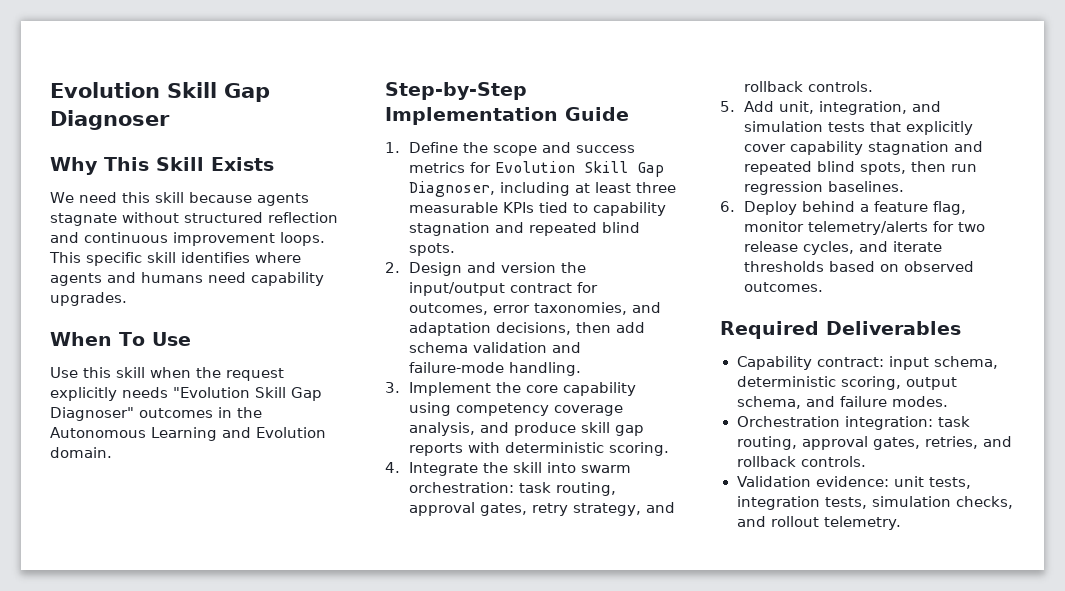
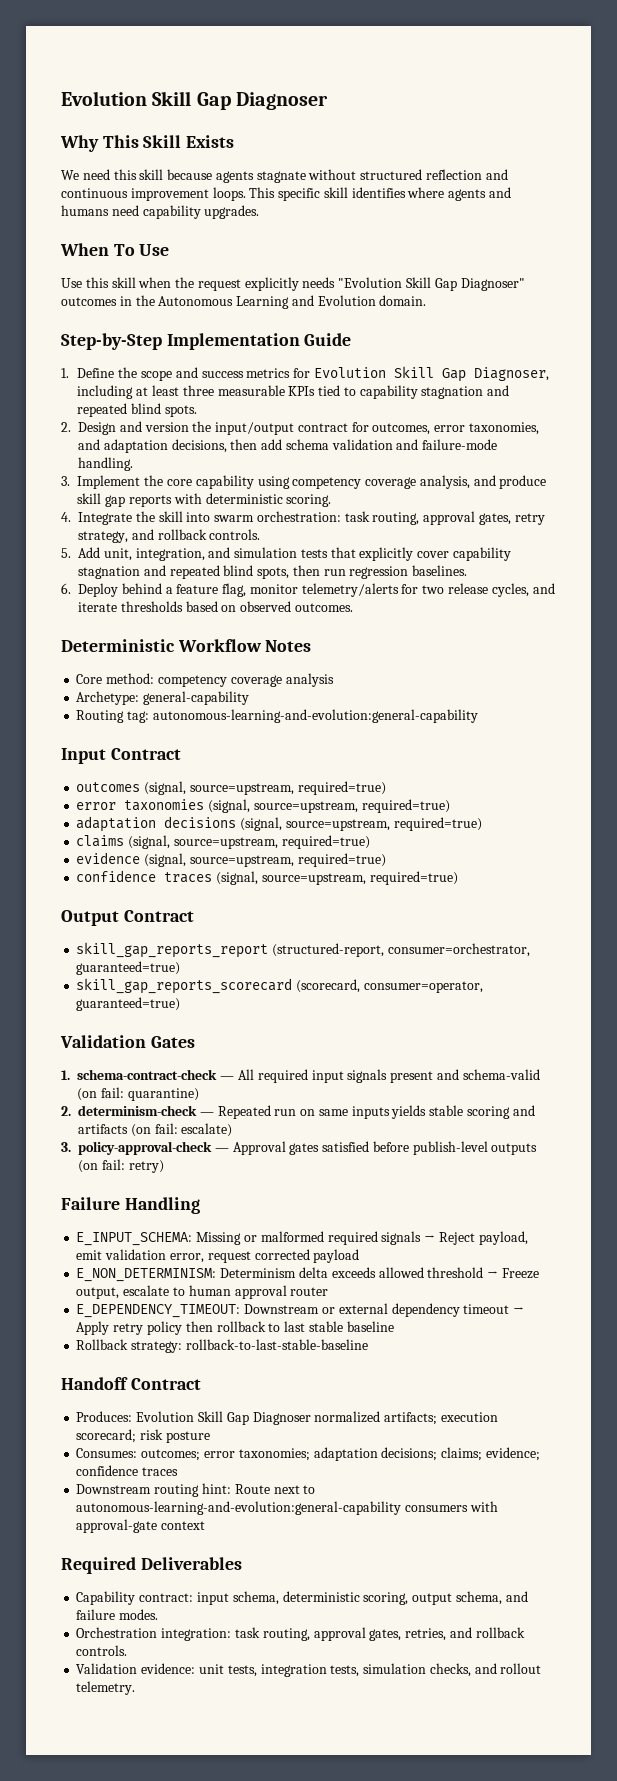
+ Deterministic Workflow Notes
+ Core method: competency coverage analysis
+ Archetype: general-capability
+ Routing tag: autonomous-learning-and-evolution:general-capability
+ Input Contract
+ outcomes (signal, source=upstream, required=true)
+ error taxonomies (signal, source=upstream, required=true)
+ adaptation decisions (signal, source=upstream, required=true)
+ claims (signal, source=upstream, required=true)
+ evidence (signal, source=upstream, required=true)
+ confidence traces (signal, source=upstream, required=true)
+ Output Contract
+ skill_gap_reports_report (structured-report, consumer=orchestrator, guaranteed=true)
+ skill_gap_reports_scorecard (scorecard, consumer=operator, guaranteed=true)
+ Validation Gates
+ 1. schema-contract-check — All required input signals present and schema-valid (on fail: quarantine)
+ 2. determinism-check — Repeated run on same inputs yields stable scoring and artifacts (on fail: escalate)
+ 3. policy-approval-check — Approval gates satisfied before publish-level outputs (on fail: retry)
+ Failure Handling
+ E_INPUT_SCHEMA: Missing or malformed required signals → Reject payload, emit validation error, request corrected payload
+ E_NON_DETERMINISM: Determinism delta exceeds allowed threshold → Freeze output, escalate to human approval router
+ E_DEPENDENCY_TIMEOUT: Downstream or external dependency timeout → Apply retry policy then rollback to last stable baseline
+ Rollback strategy: rollback-to-last-stable-baseline
+ Handoff Contract
+ Produces: Evolution Skill Gap Diagnoser normalized artifacts; execution scorecard; risk posture
+ Consumes: outcomes; error taxonomies; adaptation decisions; claims; evidence; confidence traces
+ Downstream routing hint: Route next to autonomous-learning-and-evolution:general-capability consumers with approval-gate context

